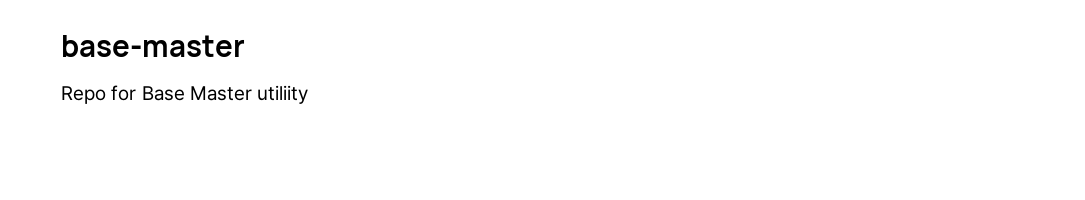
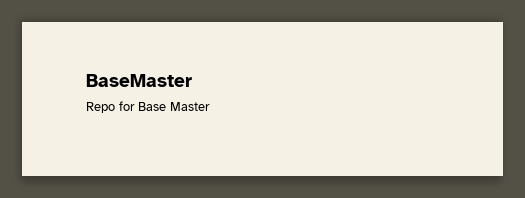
- base-master
+ BaseMaster
- Repo for Base Master utiliity
+ Repo for Base Master

